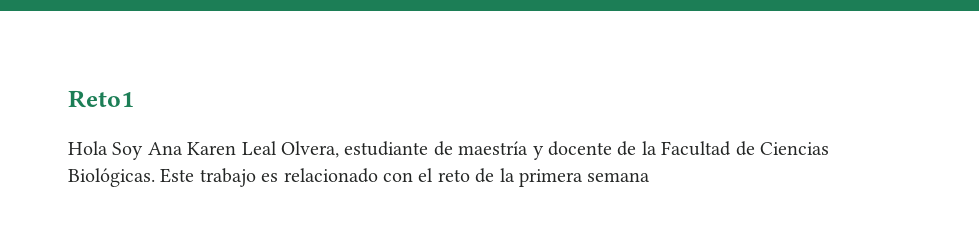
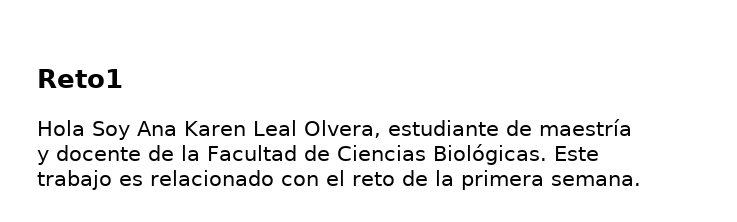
- Este trabajo es relacionado con el reto de la primera semana
+ Este trabajo es relacionado con el reto de la primera semana.

